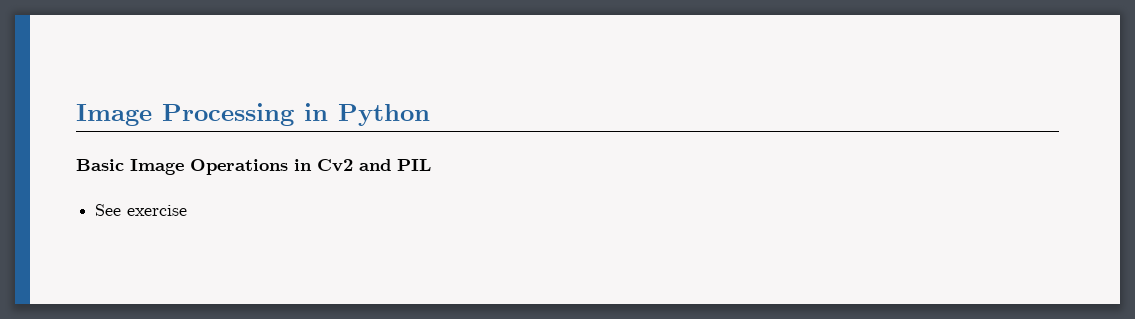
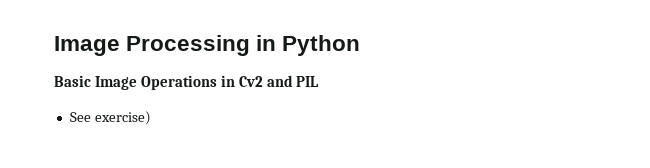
- See exercise
+ See exercise)

